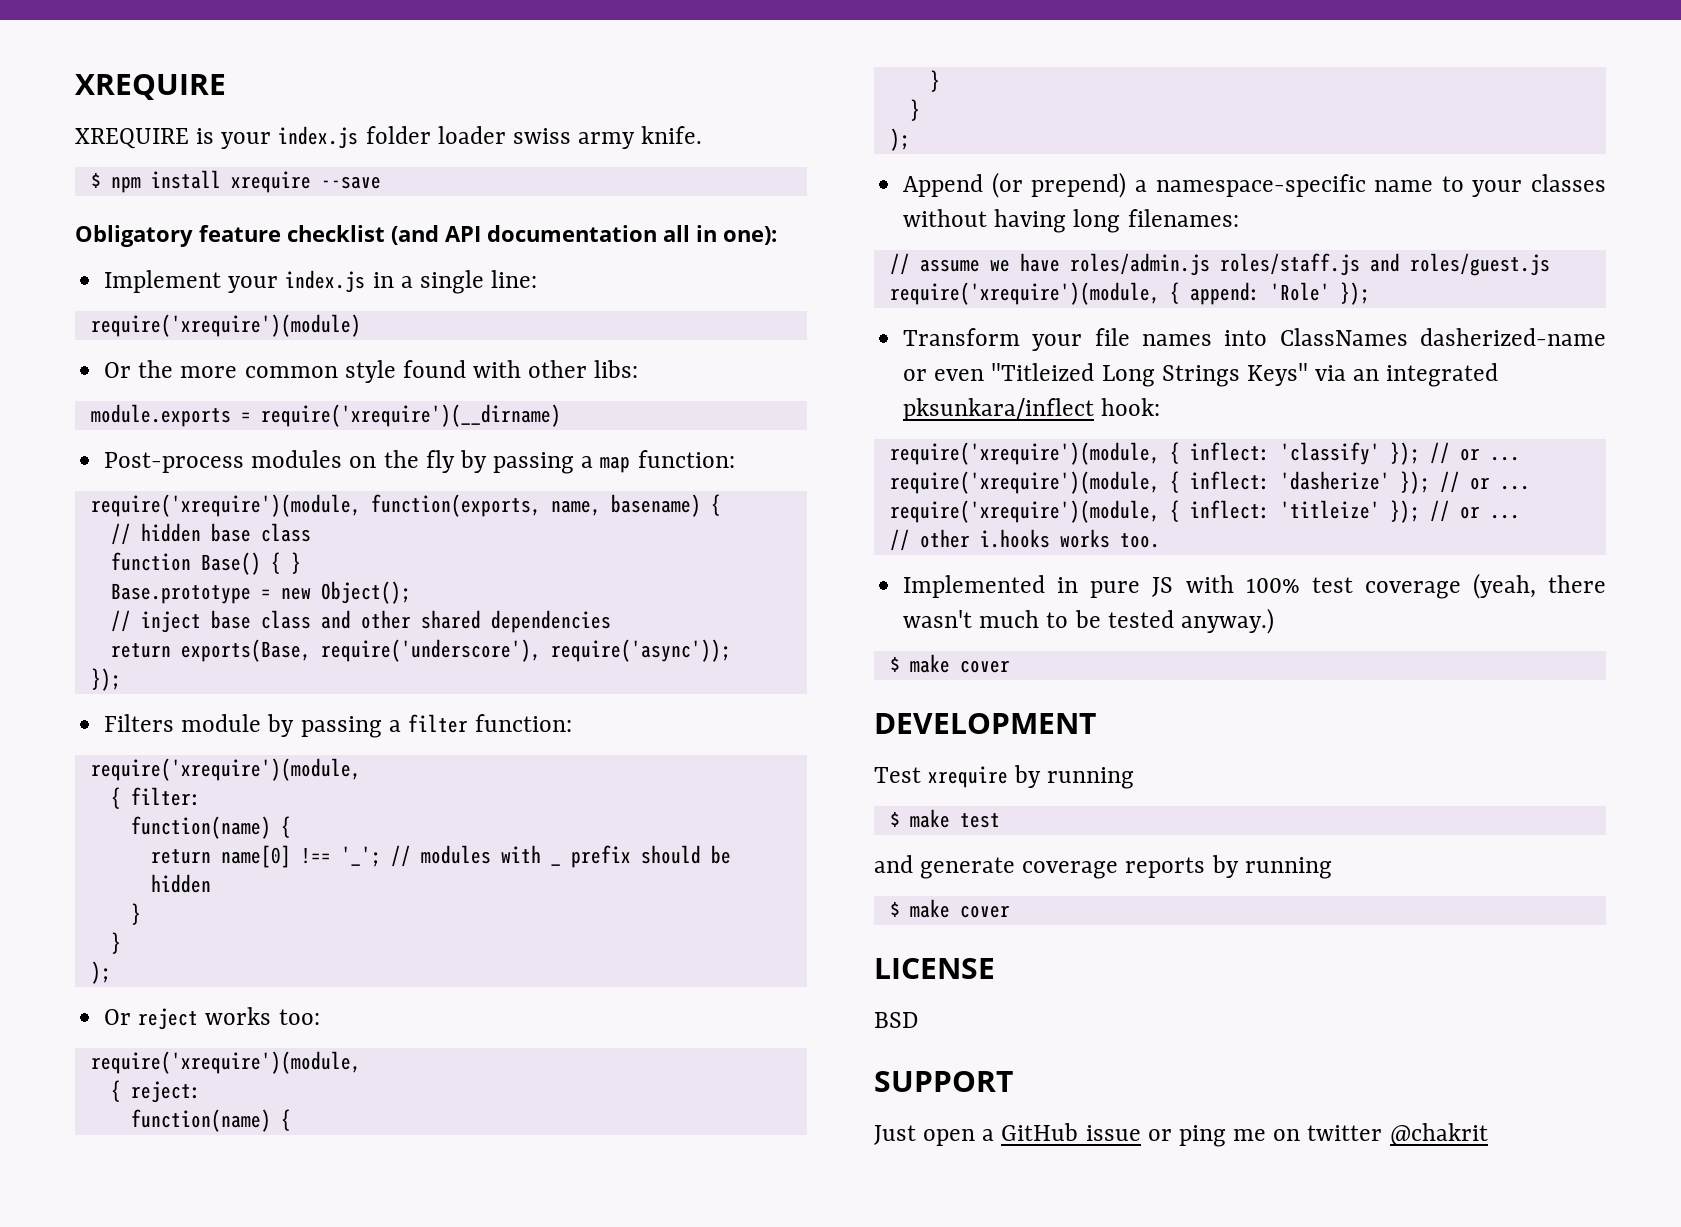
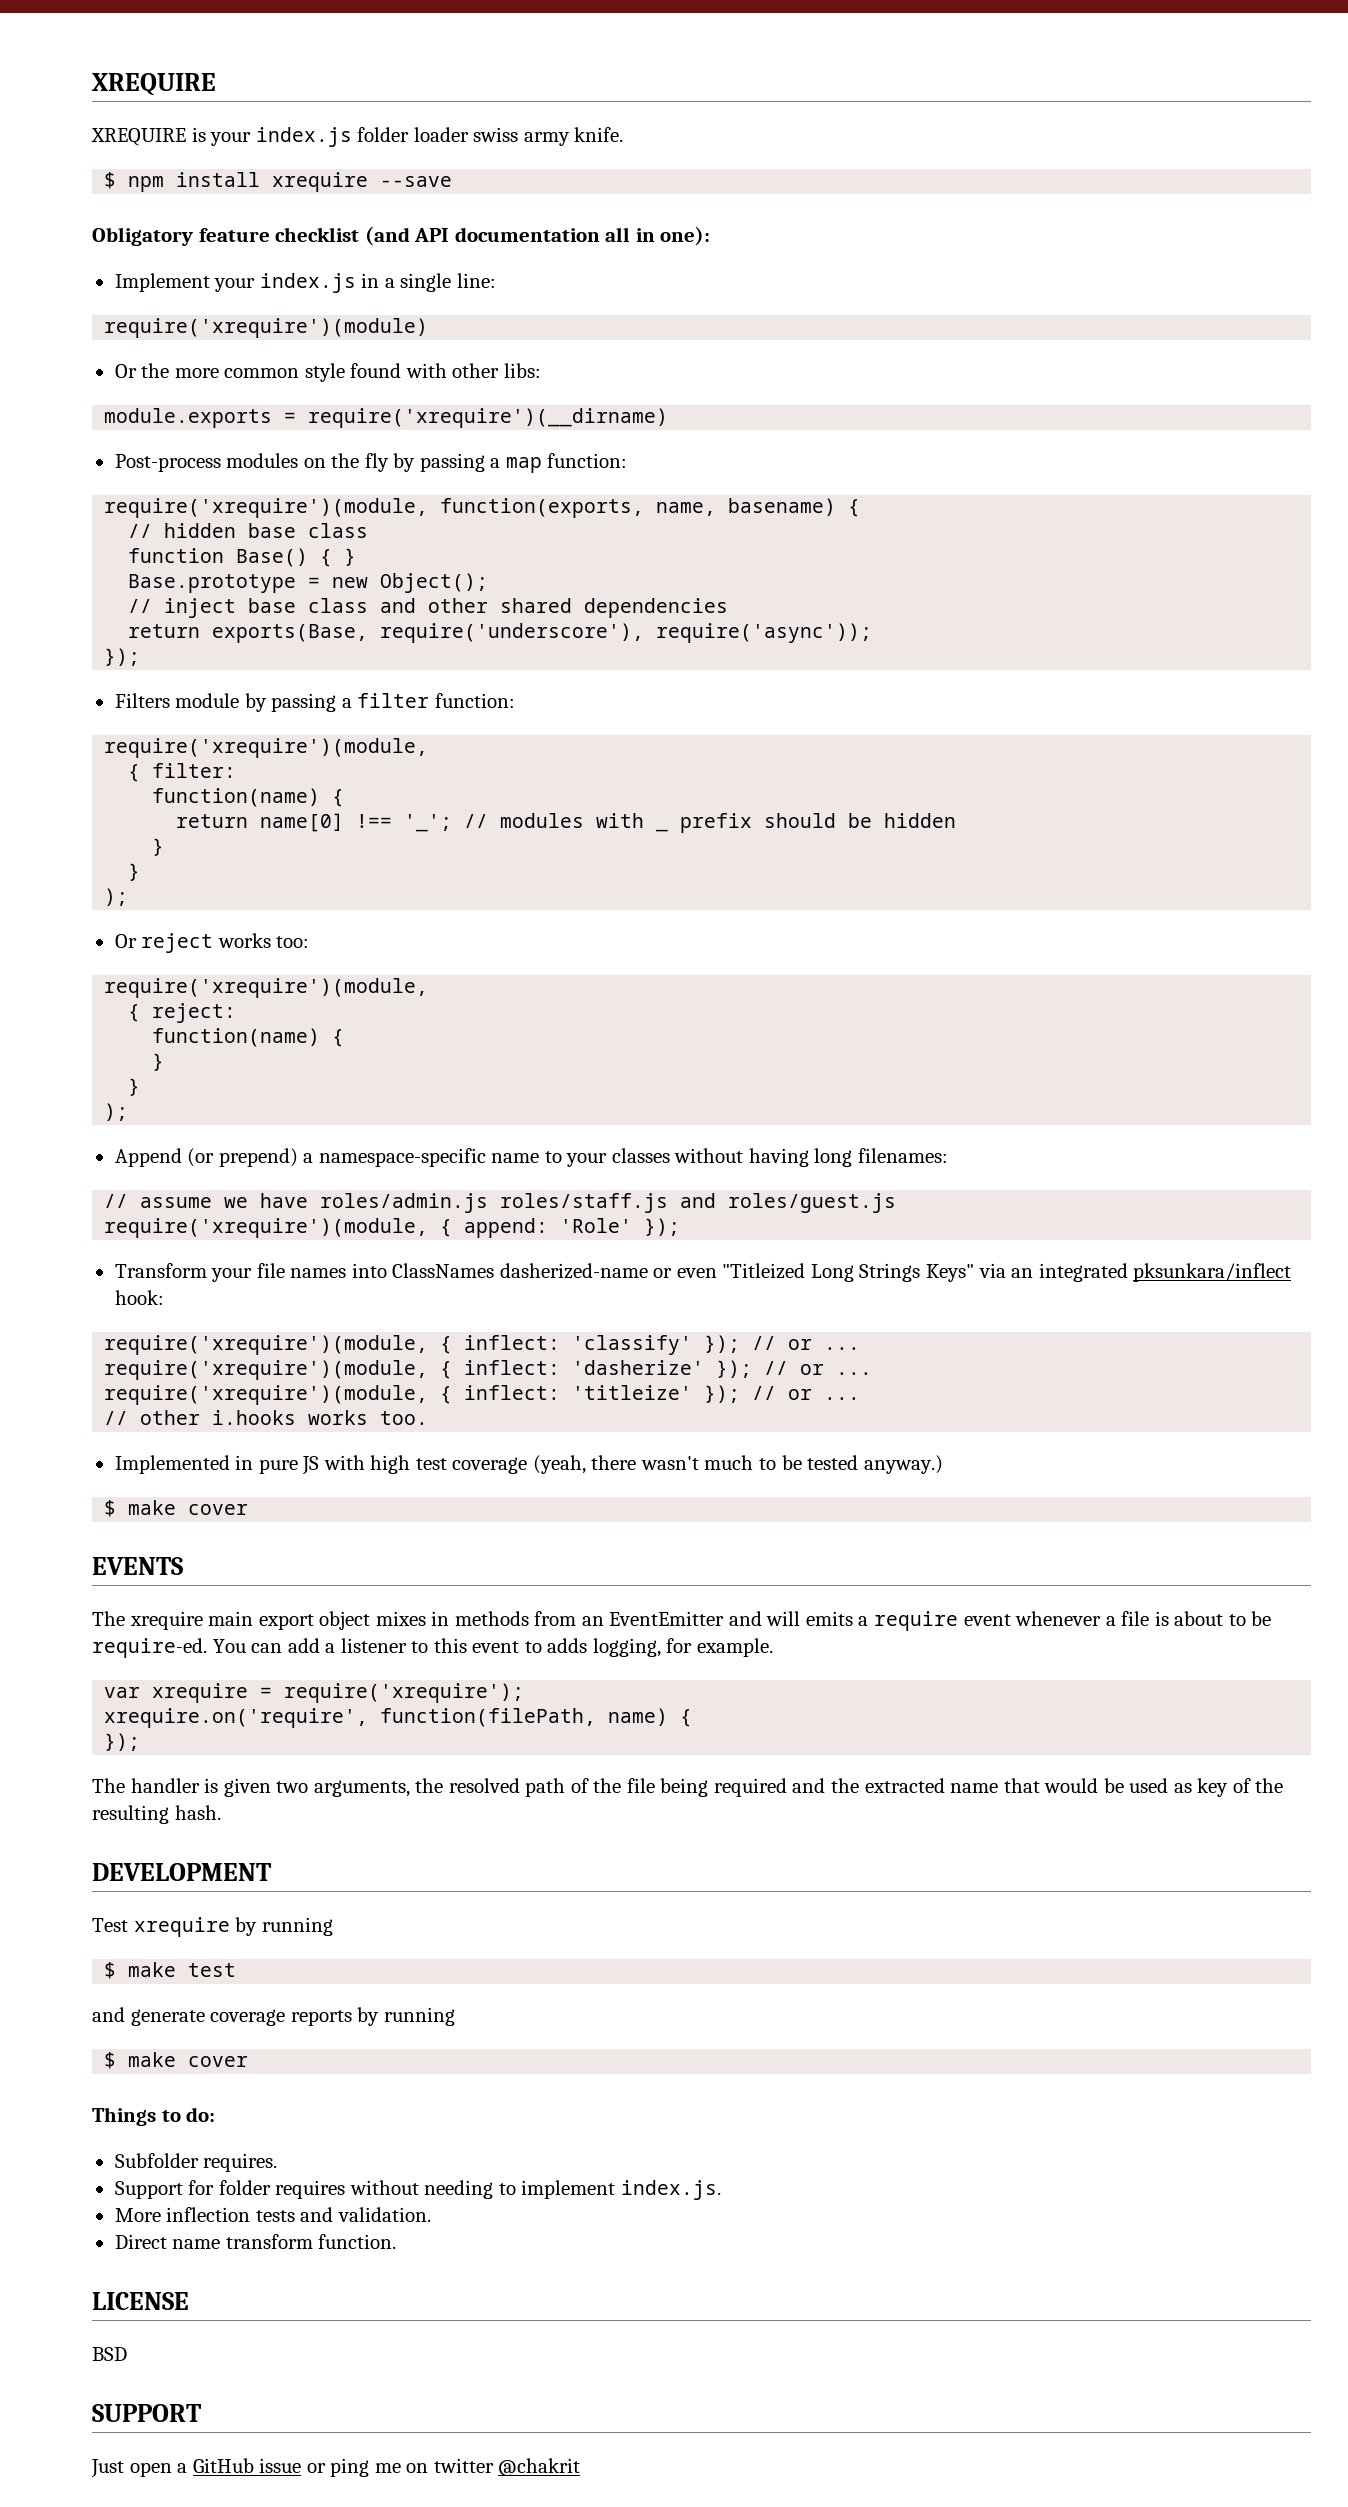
- Implemented in pure JS with 100% test coverage (yeah, there wasn't much to be tested anyway.)
+ Implemented in pure JS with high test coverage (yeah, there wasn't much to be tested anyway.)
+ EVENTS
+ The xrequire main export object mixes in methods from an EventEmitter and will emits a require event whenever a file is about to be require-ed. You can add a listener to this event to adds logging, for example.
+ var xrequire = require('xrequire');
+ xrequire.on('require', function(filePath, name) {
+ });
+ The handler is given two arguments, the resolved path of the file being required and the extracted name that would be used as key of the resulting hash.
+ Things to do:
+ Subfolder requires.
+ Support for folder requires without needing to implement index.js.
+ More inflection tests and validation.
+ Direct name transform function.

